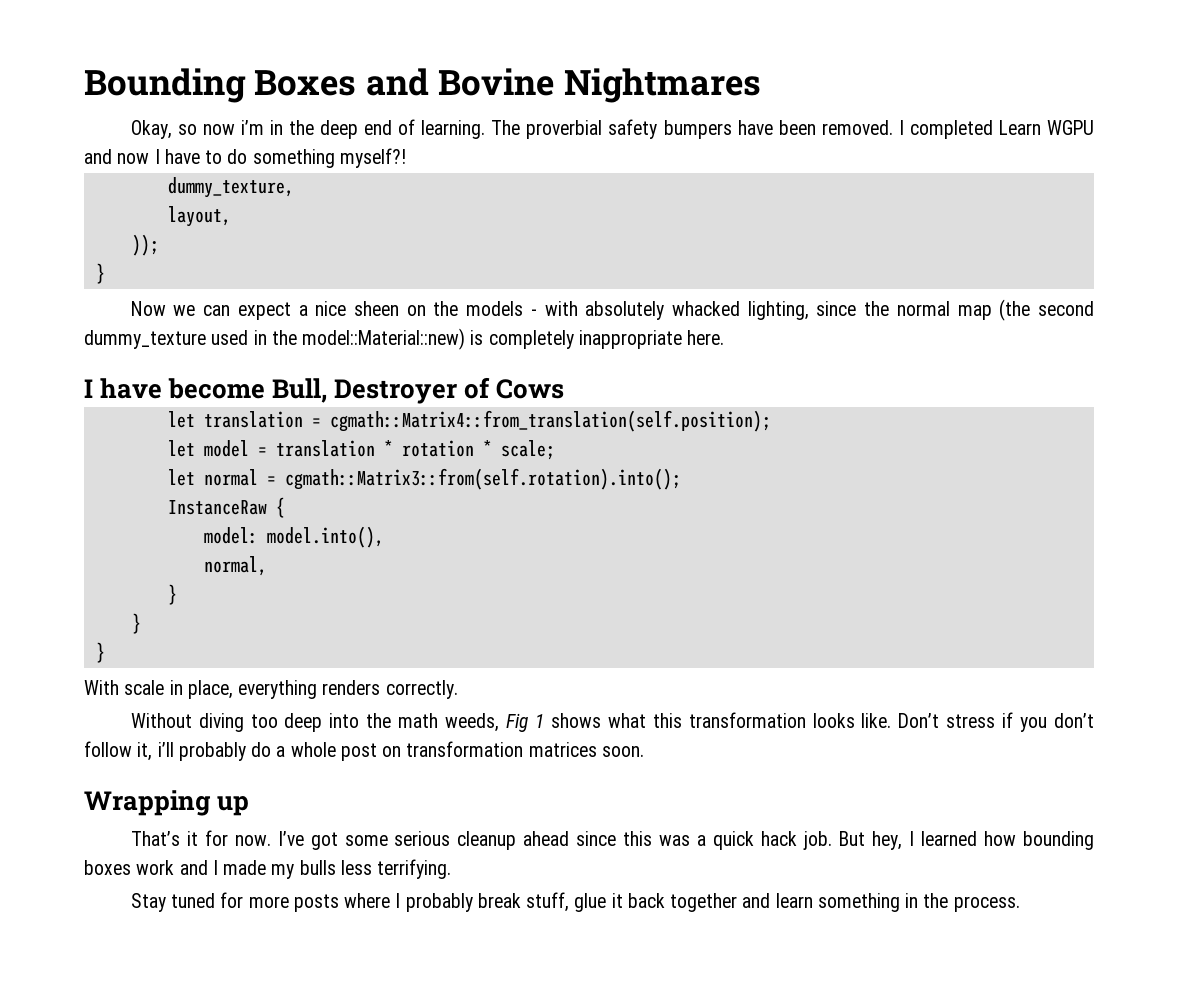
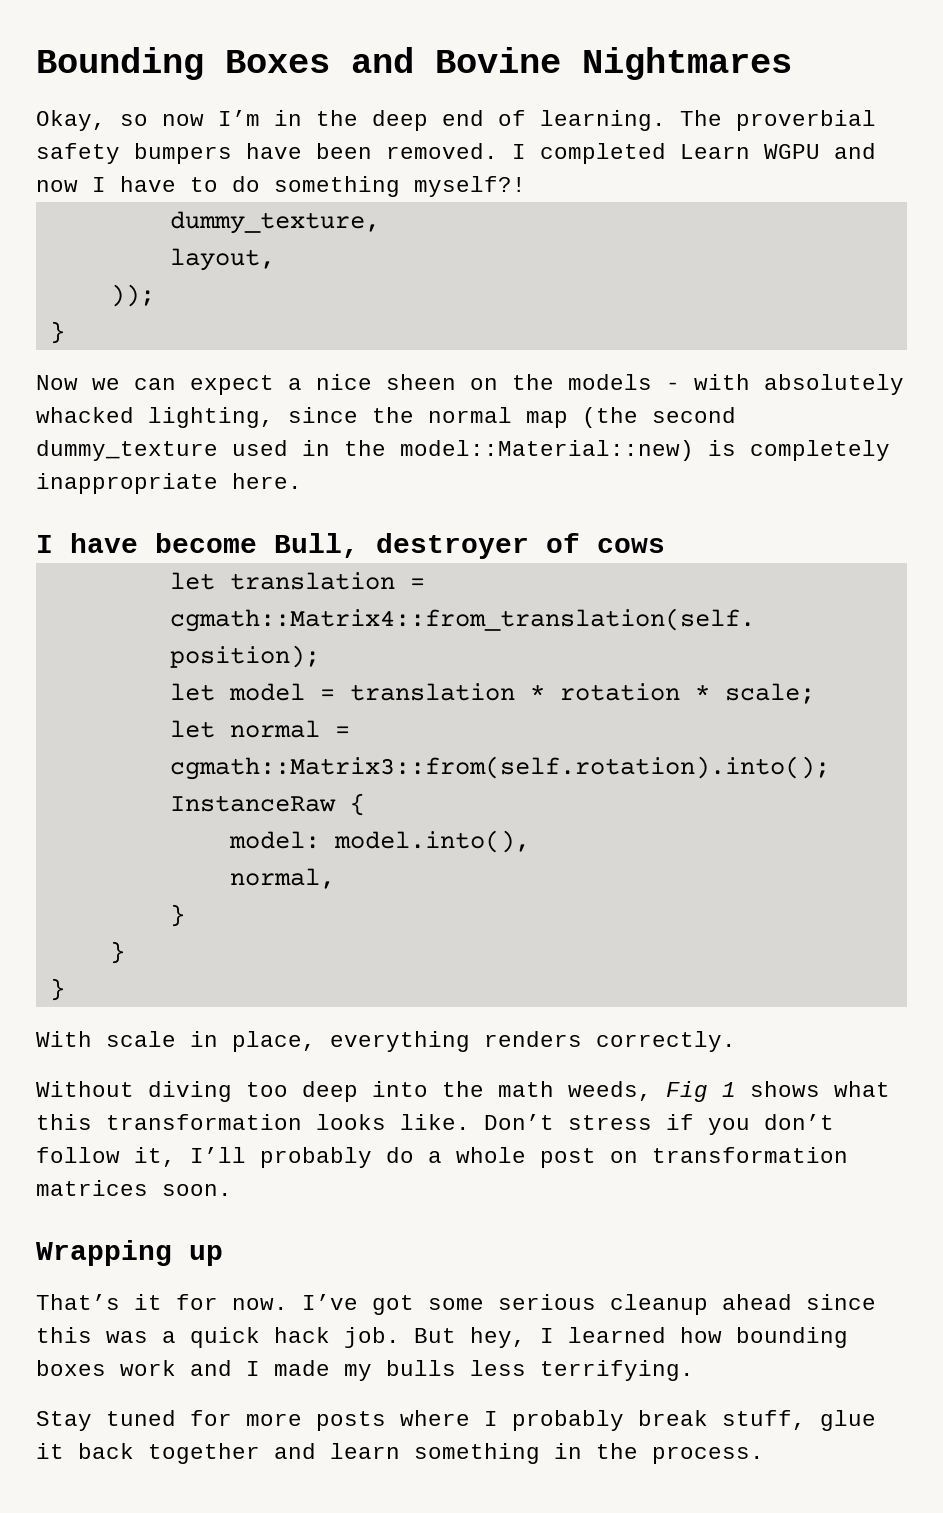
- Okay, so now i’m in the deep end of learning.
+ Okay, so now I’m in the deep end of learning.
- I have become Bull, Destroyer of Cows
+ I have become Bull, destroyer of cows
- Don’t stress if you don’t follow it, i’ll probably do a whole post on transformation matrices soon.
+ Don’t stress if you don’t follow it, I’ll probably do a whole post on transformation matrices soon.

